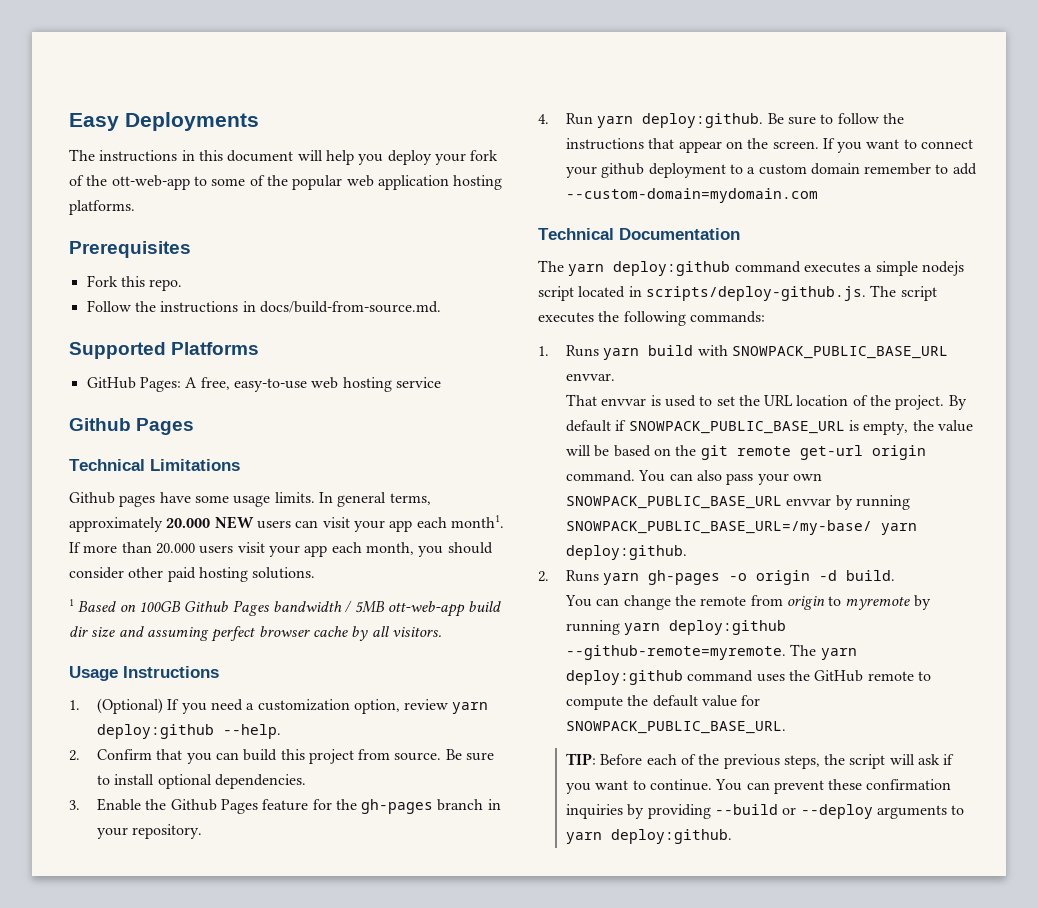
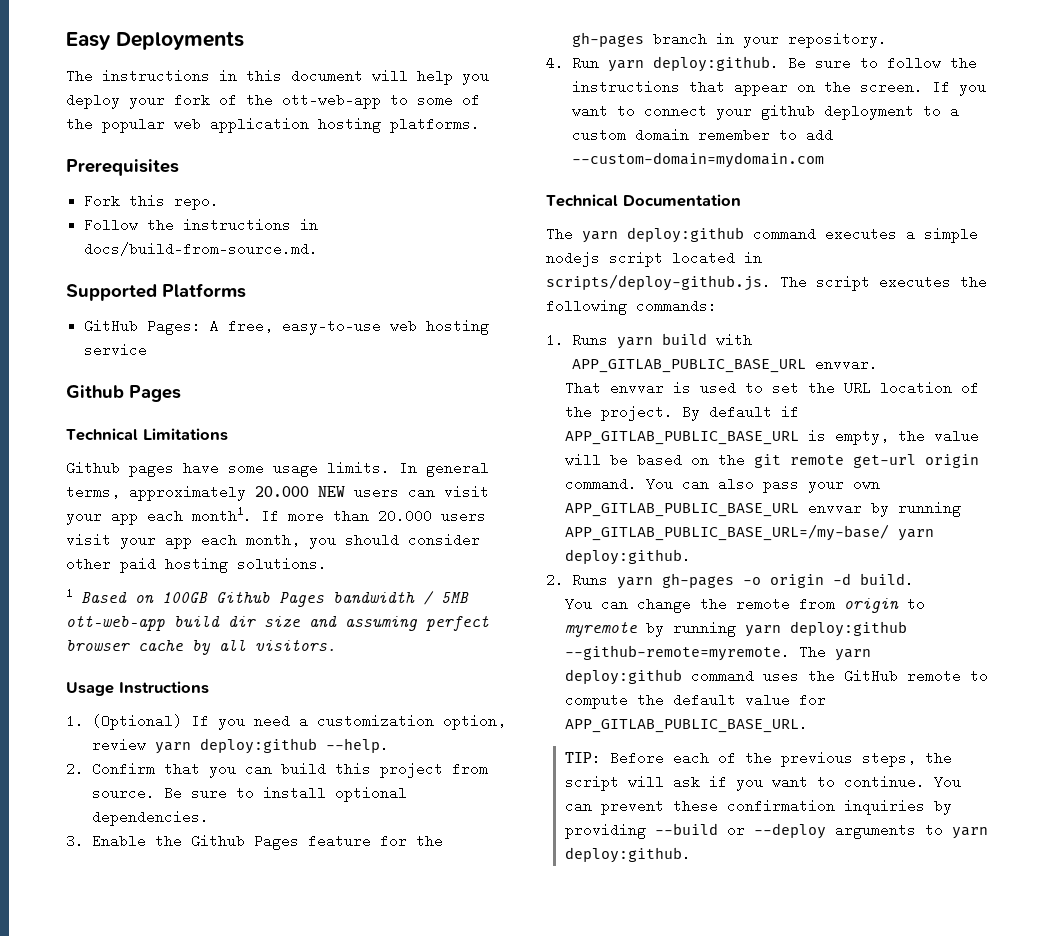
- 1. Runs yarn build with SNOWPACK_PUBLIC_BASE_URL envvar.
+ 1. Runs yarn build with APP_GITLAB_PUBLIC_BASE_URL envvar.
- By default if SNOWPACK_PUBLIC_BASE_URL is empty, the value will be based on the git remote get-url origin command.
+ By default if APP_GITLAB_PUBLIC_BASE_URL is empty, the value will be based on the git remote get-url origin command.
- You can also pass your own SNOWPACK_PUBLIC_BASE_URL envvar by running SNOWPACK_PUBLIC_BASE_URL=/my-base/ yarn deploy:github.
+ You can also pass your own APP_GITLAB_PUBLIC_BASE_URL envvar by running APP_GITLAB_PUBLIC_BASE_URL=/my-base/ yarn deploy:github.
- The yarn deploy:github command uses the GitHub remote to compute the default value for SNOWPACK_PUBLIC_BASE_URL.
+ The yarn deploy:github command uses the GitHub remote to compute the default value for APP_GITLAB_PUBLIC_BASE_URL.

